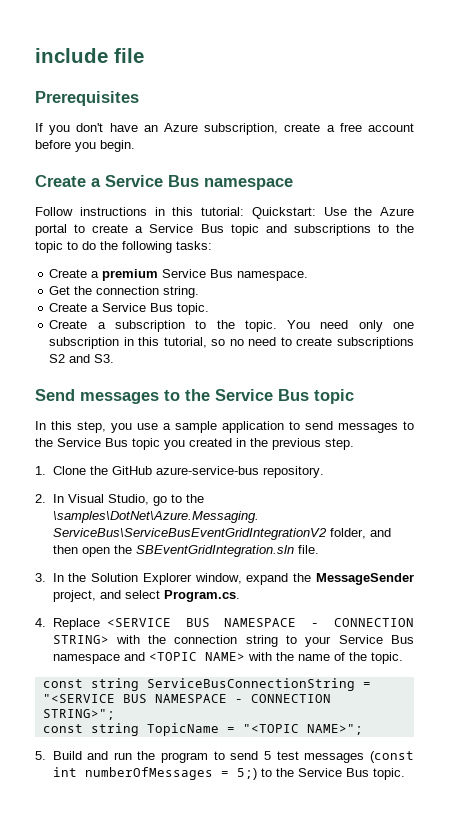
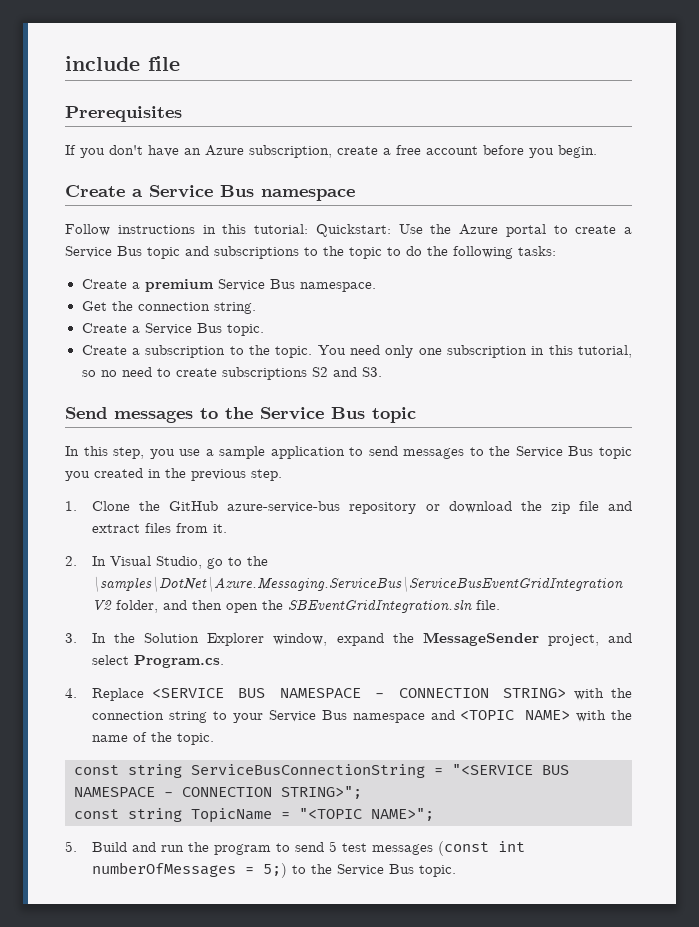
- 1. Clone the GitHub azure-service-bus repository.
+ 1. Clone the GitHub azure-service-bus repository or download the zip file and extract files from it.

